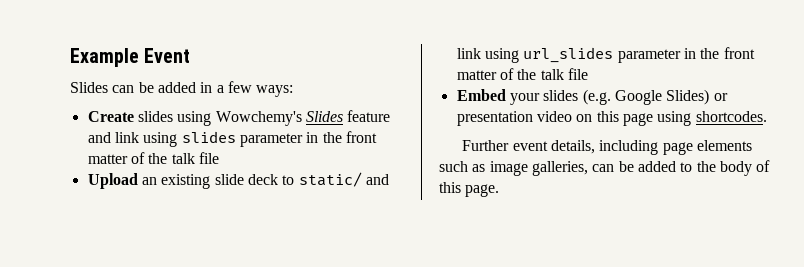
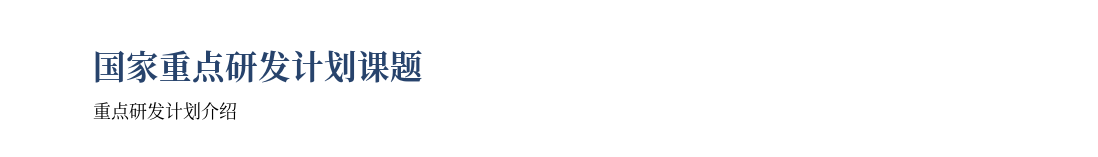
- Example Event
- Slides can be added in a few ways:
- Create slides using Wowchemy's Slides feature and link using slides parameter in the front matter of the talk file
- Upload an existing slide deck to static/ and link using url_slides parameter in the front matter of the talk file
- Embed your slides (e.g. Google Slides) or presentation video on this page using shortcodes.
- Further event details, including page elements such as image galleries, can be added to the body of this page.
+ 国家重点研发计划课题
+ 重点研发计划介绍

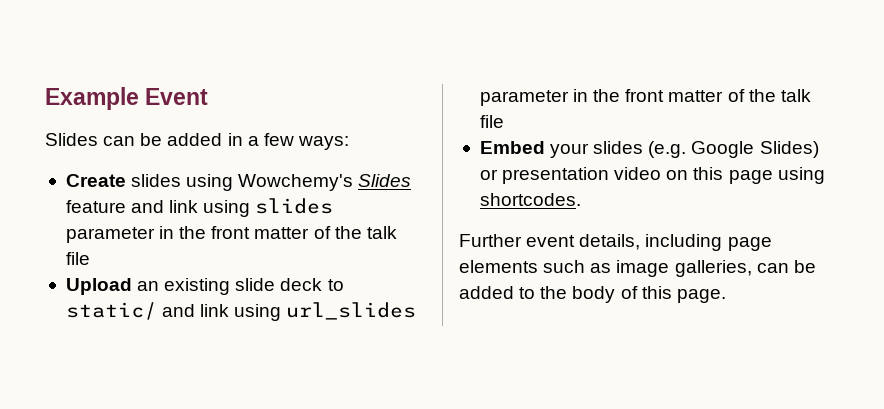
- 国家重点研发计划课题
- 重点研发计划介绍
+ Example Event
+ Slides can be added in a few ways:
+ Create slides using Wowchemy's Slides feature and link using slides parameter in the front matter of the talk file
+ Upload an existing slide deck to static/ and link using url_slides parameter in the front matter of the talk file
+ Embed your slides (e.g. Google Slides) or presentation video on this page using shortcodes.
+ Further event details, including page elements such as image galleries, can be added to the body of this page.

